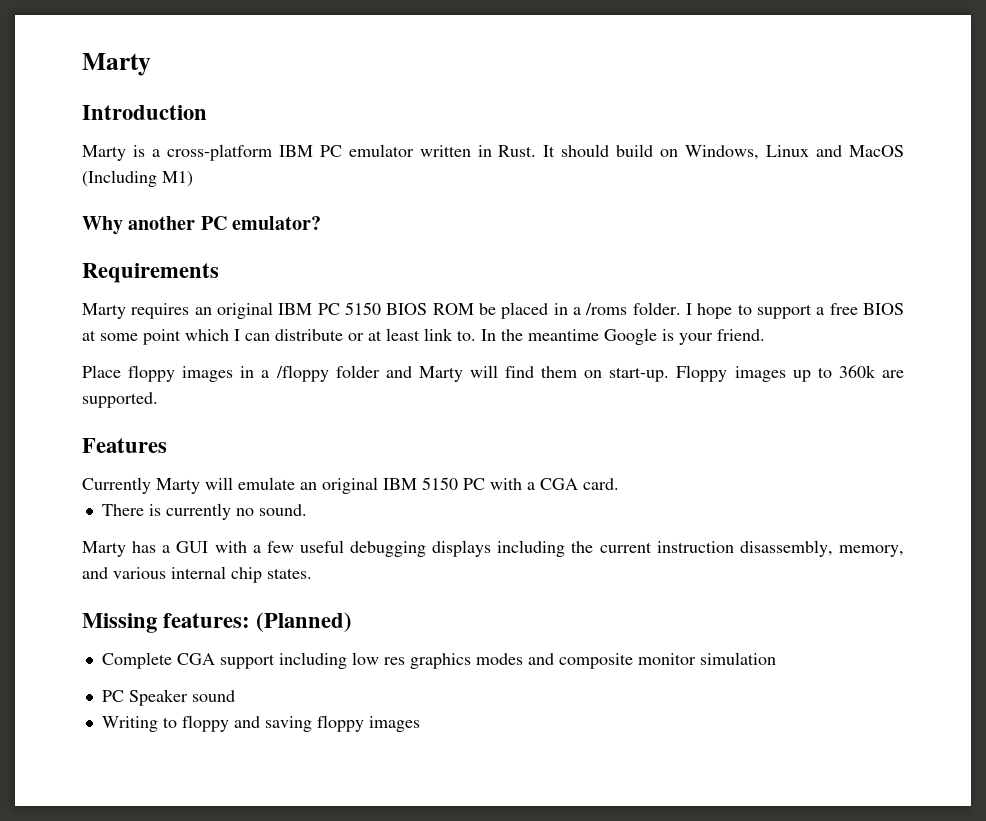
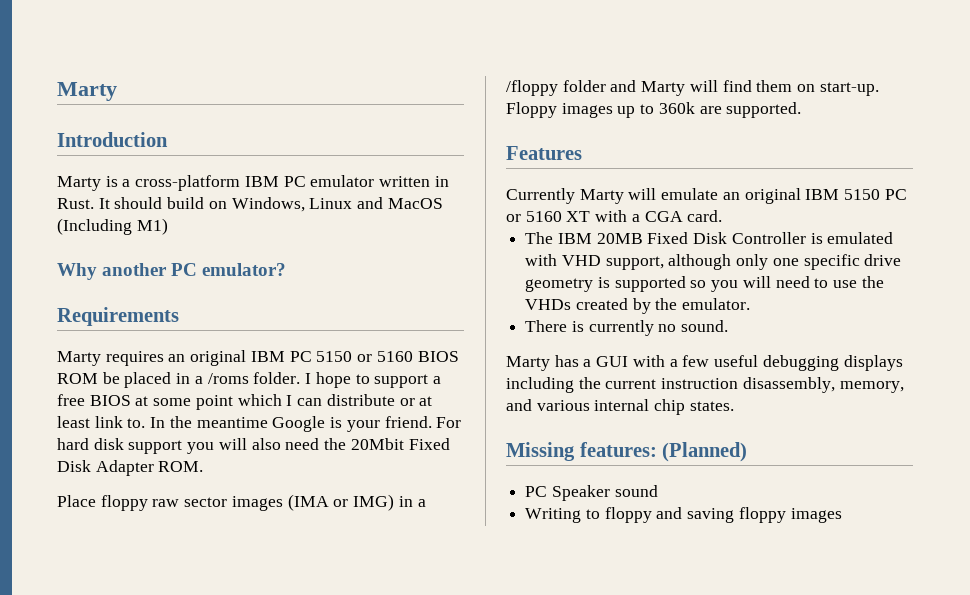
- Marty requires an original IBM PC 5150 BIOS ROM be placed in a /roms folder.
+ Marty requires an original IBM PC 5150 or 5160 BIOS ROM be placed in a /roms folder.
- In the meantime Google is your friend.
- Place floppy images in a /floppy folder and Marty will find them on start-up.
+ In the meantime Google is your friend. For hard disk support you will also need the 20Mbit Fixed Disk Adapter ROM.
+ Place floppy raw sector images (IMA or IMG) in a /floppy folder and Marty will find them on start-up.
- Currently Marty will emulate an original IBM 5150 PC with a CGA card.
+ Currently Marty will emulate an original IBM 5150 PC or 5160 XT with a CGA card.
+ The IBM 20MB Fixed Disk Controller is emulated with VHD support, although only one specific drive geometry is supported so you will need to use the VHDs created by the emulator.
- Complete CGA support including low res graphics modes and composite monitor simulation

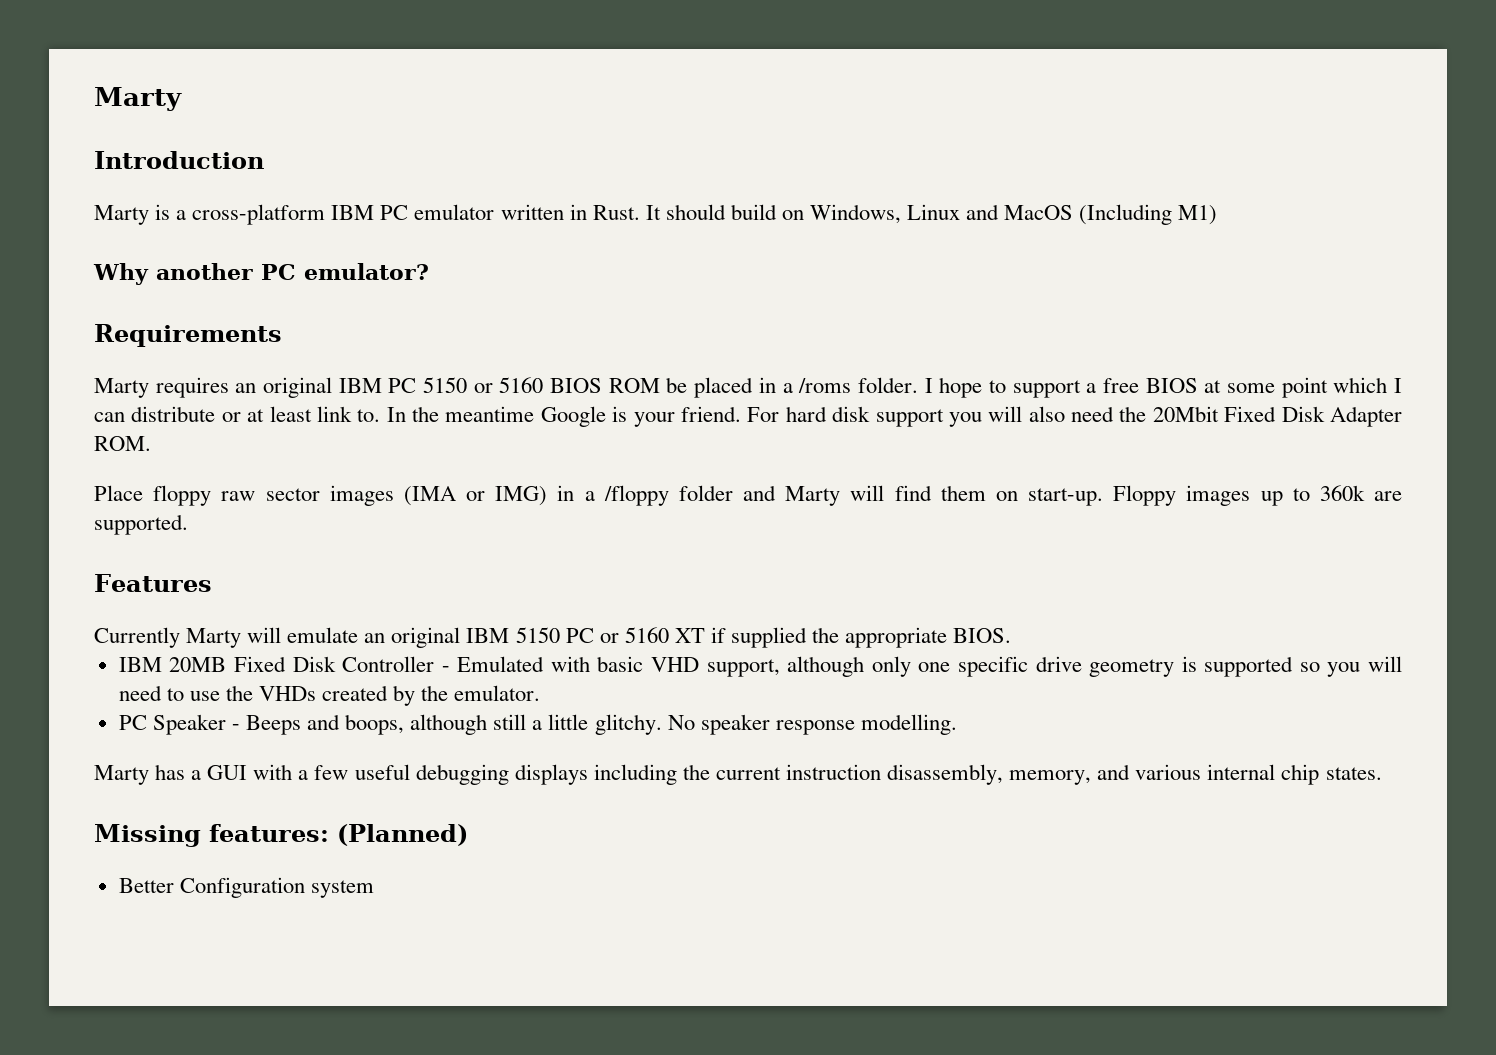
- Currently Marty will emulate an original IBM 5150 PC or 5160 XT with a CGA card.
- The IBM 20MB Fixed Disk Controller is emulated with VHD support, although only one specific drive geometry is supported so you will need to use the VHDs created by the emulator.
+ Currently Marty will emulate an original IBM 5150 PC or 5160 XT if supplied the appropriate BIOS.
+ IBM 20MB Fixed Disk Controller - Emulated with basic VHD support, although only one specific drive geometry is supported so you will need to use the VHDs created by the emulator.
- There is currently no sound.
+ PC Speaker - Beeps and boops, although still a little glitchy. No speaker response modelling.
- PC Speaker sound
- Writing to floppy and saving floppy images
+ Better Configuration system

